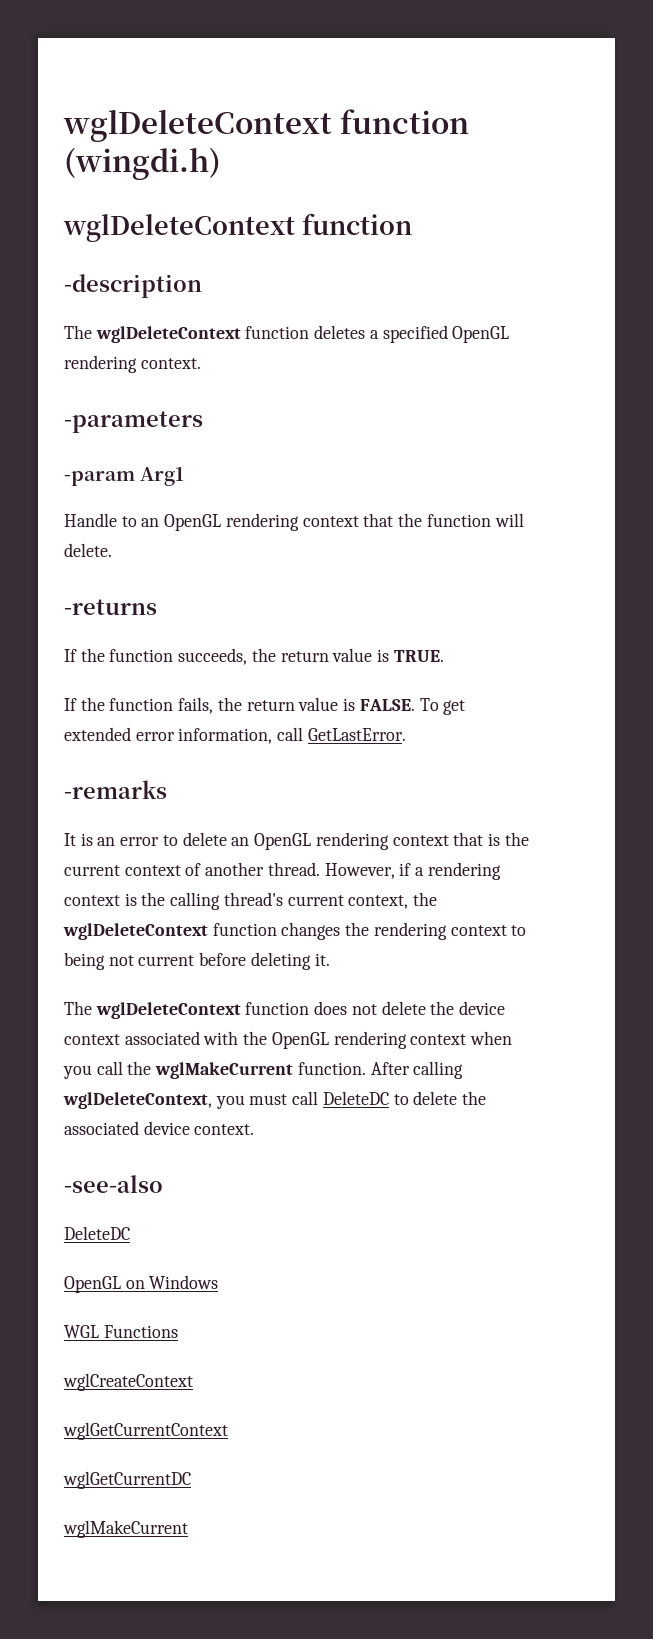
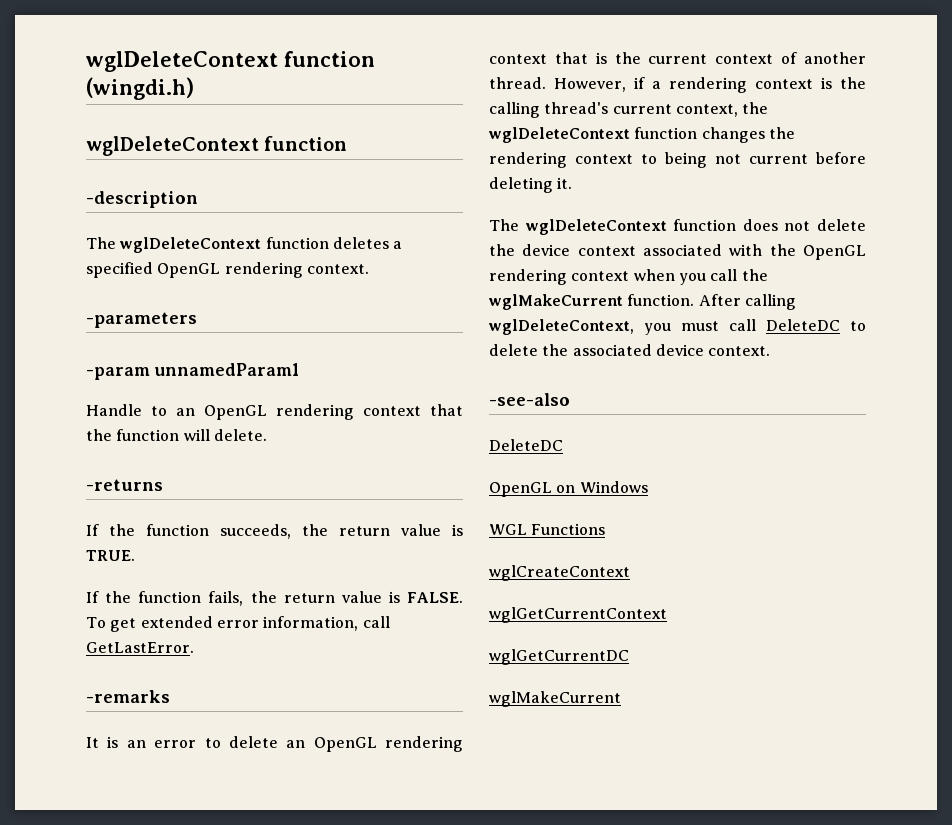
- -param Arg1
+ -param unnamedParam1

